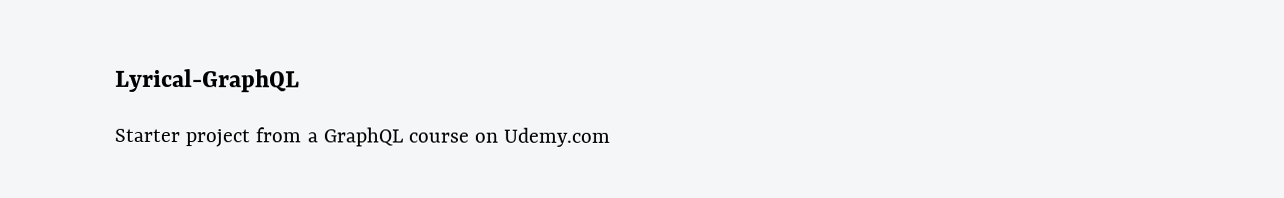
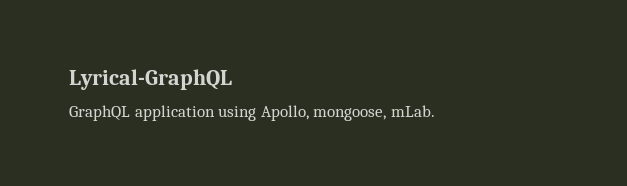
- Starter project from a GraphQL course on Udemy.com
+ GraphQL application using Apollo, mongoose, mLab.

